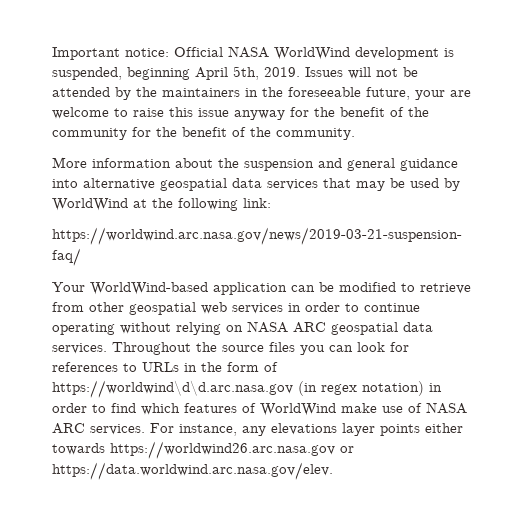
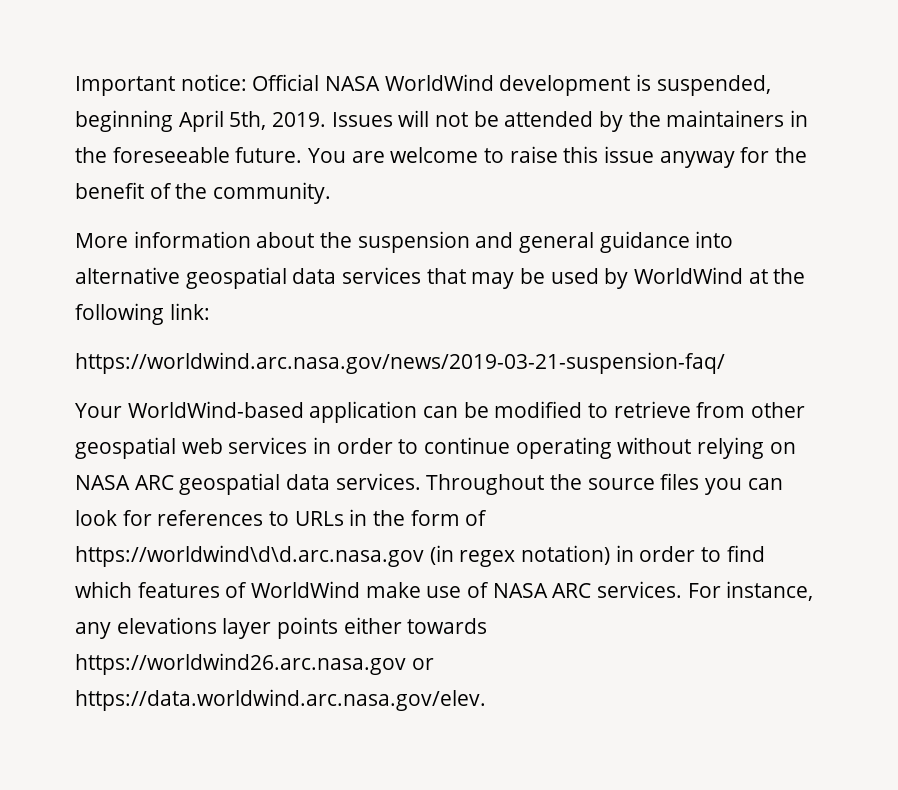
- Issues will not be attended by the maintainers in the foreseeable future, your are welcome to raise this issue anyway for the benefit of the community for the benefit of the community.
+ Issues will not be attended by the maintainers in the foreseeable future. You are welcome to raise this issue anyway for the benefit of the community.

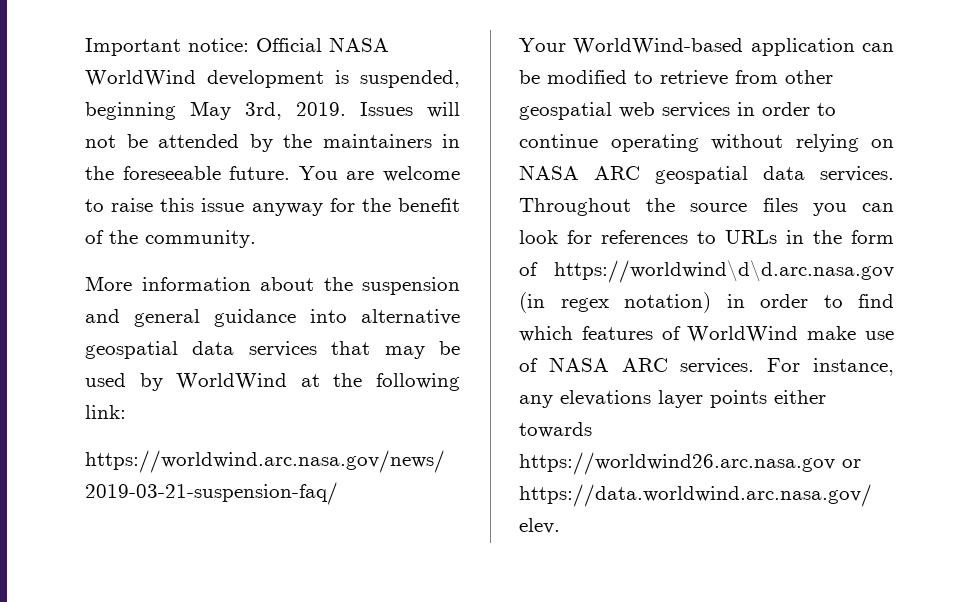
- Important notice: Official NASA WorldWind development is suspended, beginning April 5th, 2019.
+ Important notice: Official NASA WorldWind development is suspended, beginning May 3rd, 2019.

